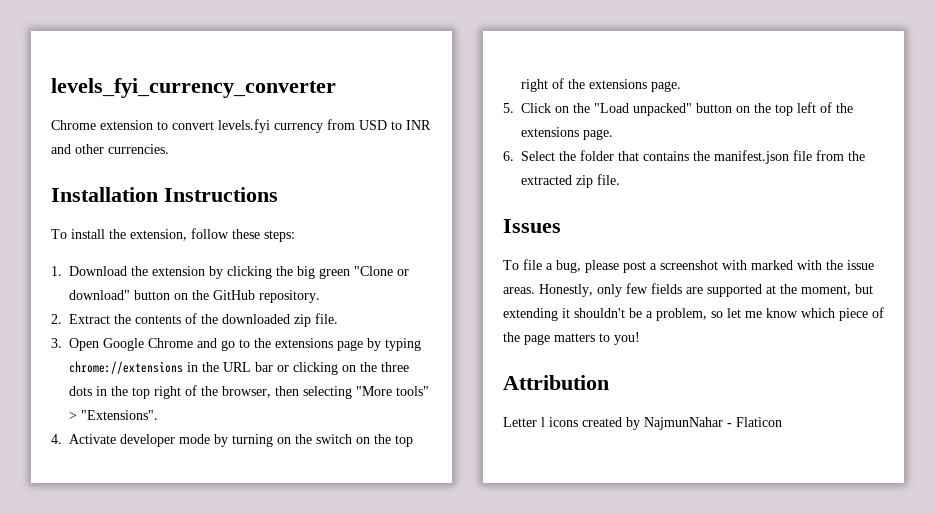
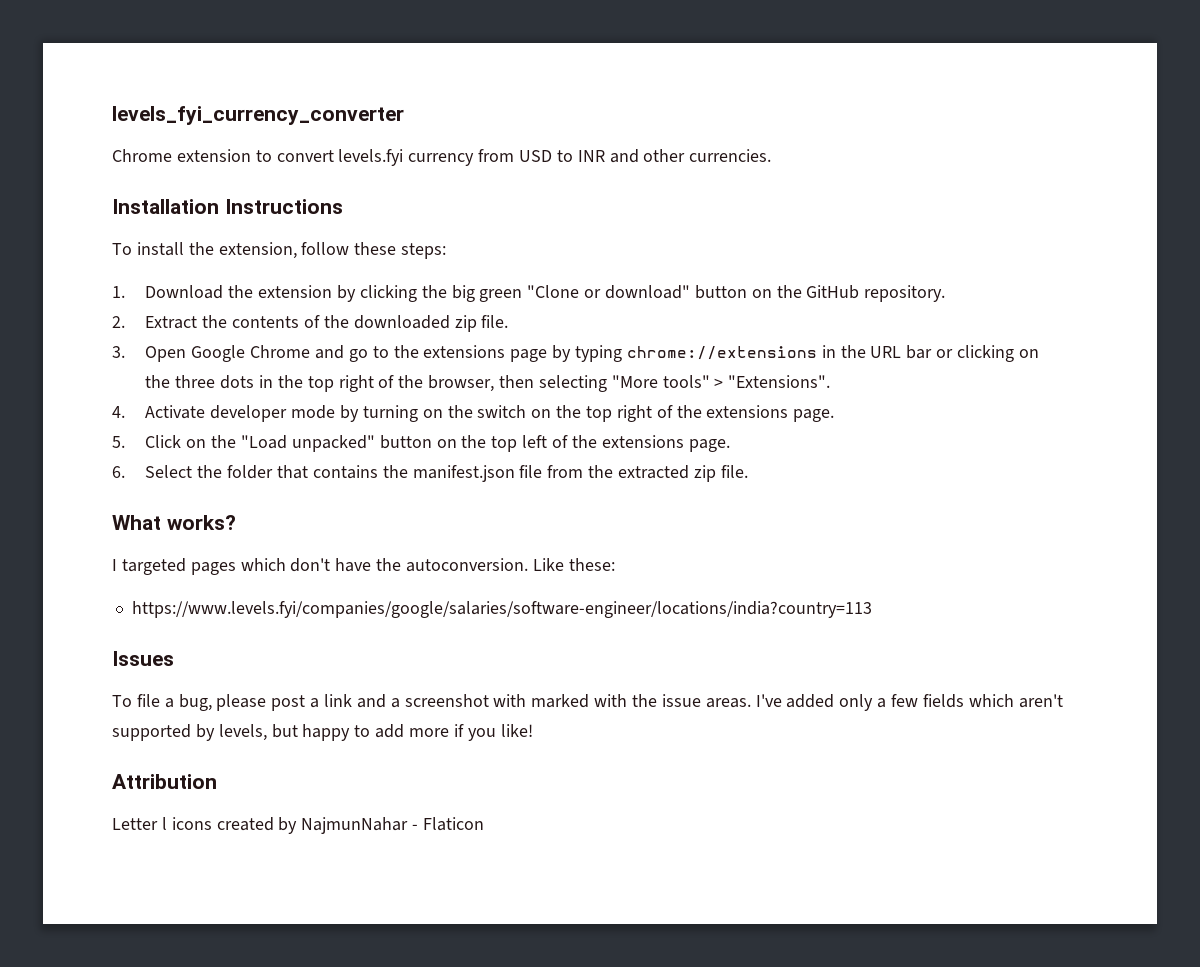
+ What works?
+ I targeted pages which don't have the autoconversion. Like these:
+ https://www.levels.fyi/companies/google/salaries/software-engineer/locations/india?country=113
- To file a bug, please post a screenshot with marked with the issue areas.
+ To file a bug, please post a link and a screenshot with marked with the issue areas.
- Honestly, only few fields are supported at the moment, but extending it shouldn't be a problem, so let me know which piece of the page matters to you!
+ I've added only a few fields which aren't supported by levels, but happy to add more if you like!

